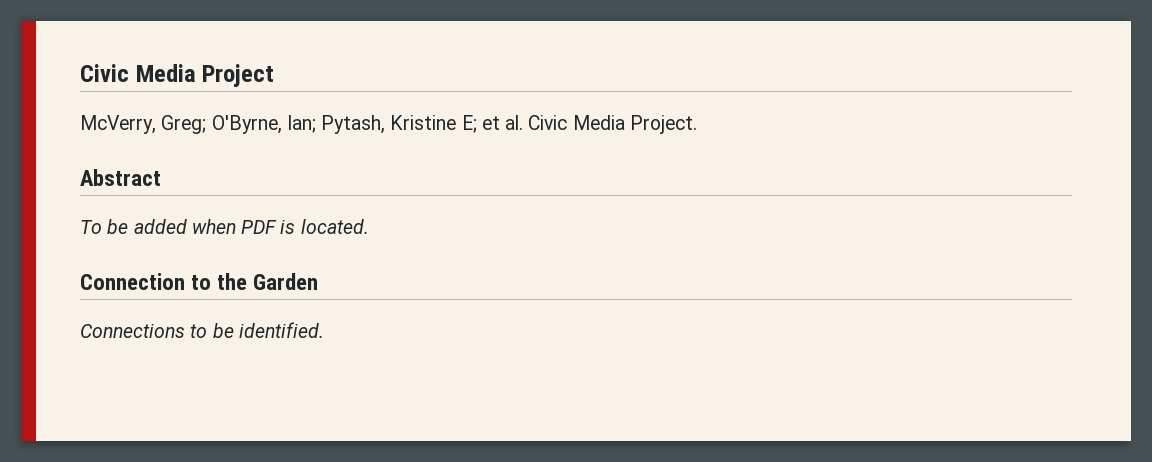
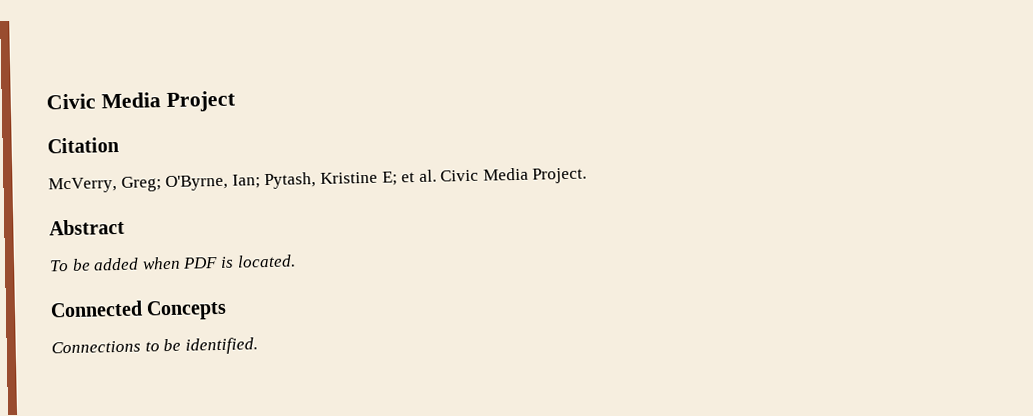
+ Citation
- Connection to the Garden
+ Connected Concepts

